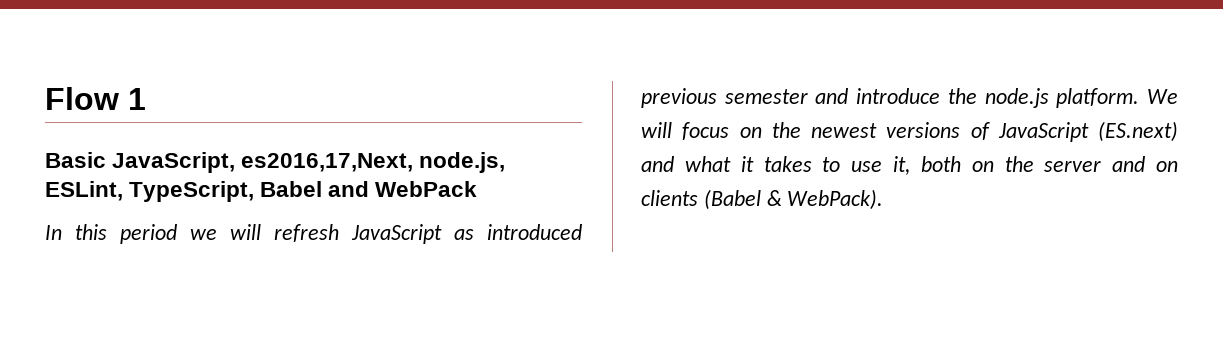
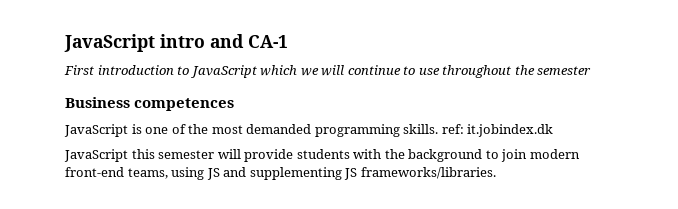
- Flow 1
- Basic JavaScript, es2016,17,Next, node.js, ESLint, TypeScript, Babel and WebPack
- In this period we will refresh JavaScript as introduced previous semester and introduce the node.js platform. We will focus on the newest versions of JavaScript (ES.next) and what it takes to use it, both on the server and on clients (Babel & WebPack).
+ JavaScript intro and CA-1
+ First introduction to JavaScript which we will continue to use throughout the semester
+ Business competences
+ JavaScript is one of the most demanded programming skills. ref: it.jobindex.dk
+ JavaScript this semester will provide students with the background to join modern front-end teams, using JS and supplementing JS frameworks/libraries.

